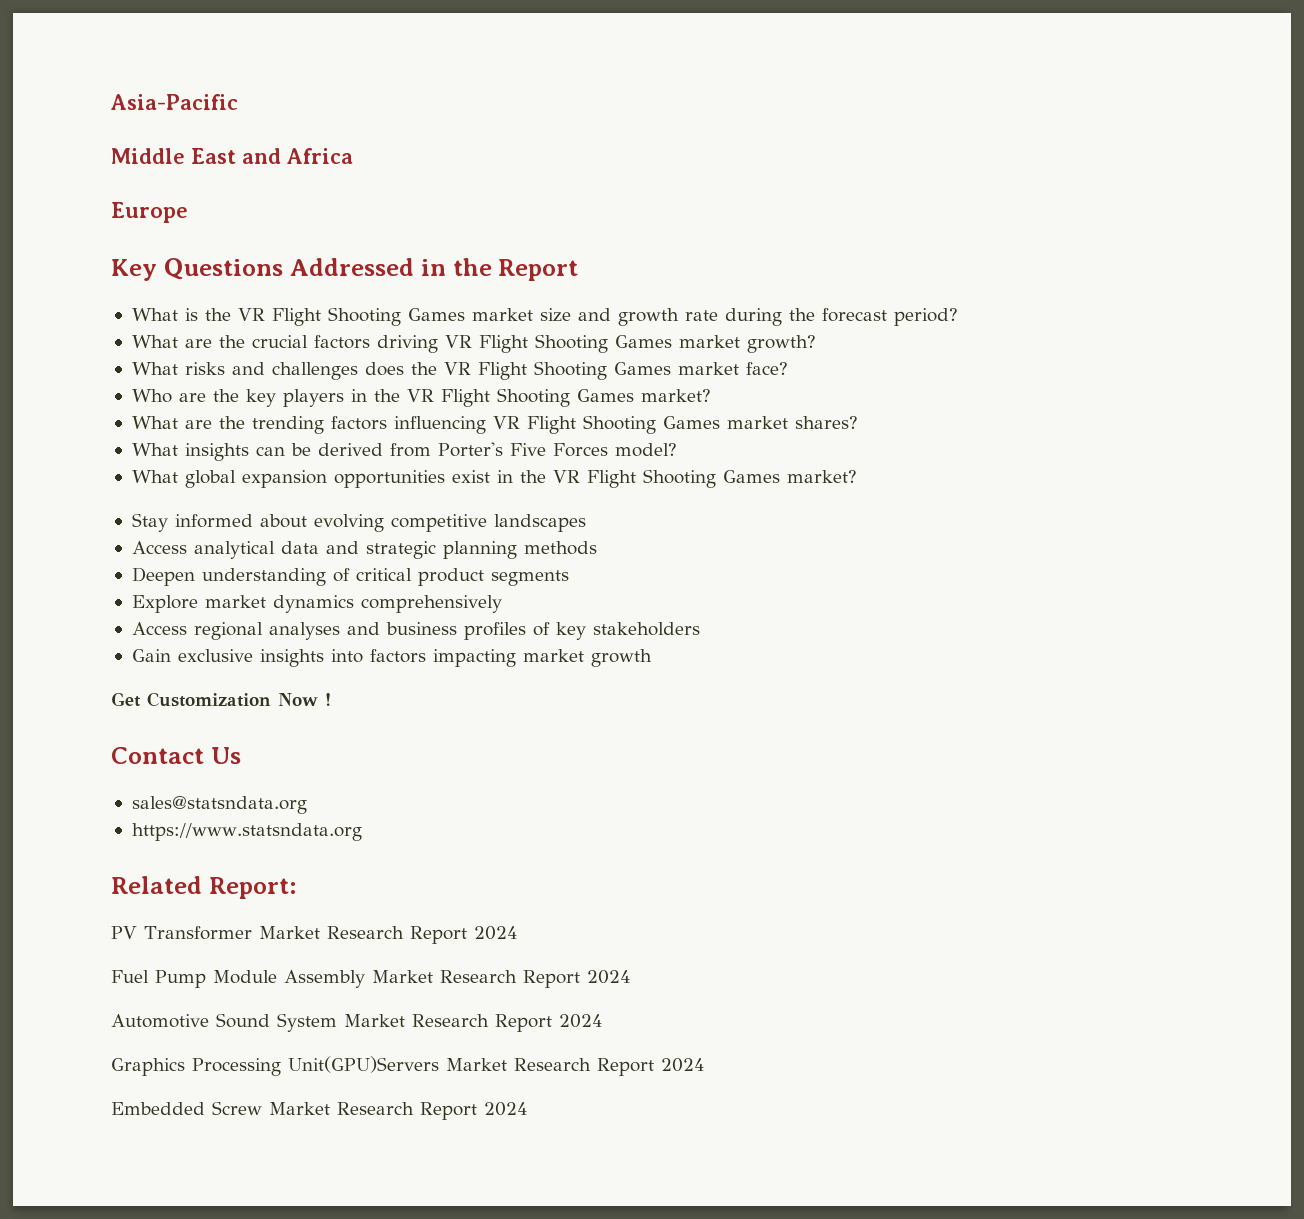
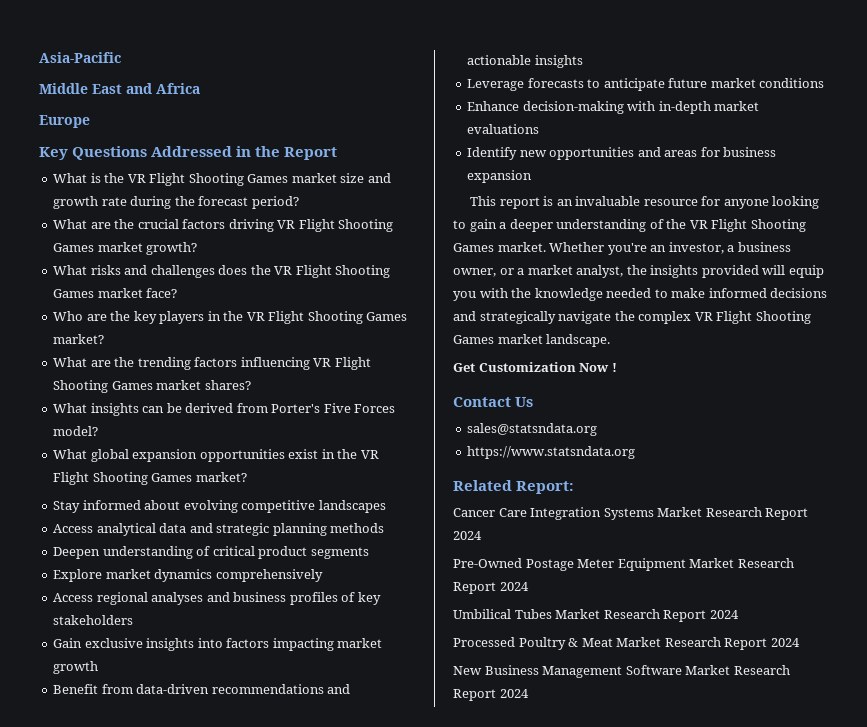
+ Benefit from data-driven recommendations and actionable insights
+ Leverage forecasts to anticipate future market conditions
+ Enhance decision-making with in-depth market evaluations
+ Identify new opportunities and areas for business expansion
+ This report is an invaluable resource for anyone looking to gain a deeper understanding of the VR Flight Shooting Games market. Whether you're an investor, a business owner, or a market analyst, the insights provided will equip you with the knowledge needed to make informed decisions and strategically navigate the complex VR Flight Shooting Games market landscape.
- PV Transformer Market Research Report 2024
- Fuel Pump Module Assembly Market Research Report 2024
- Automotive Sound System Market Research Report 2024
- Graphics Processing Unit(GPU)Servers Market Research Report 2024
- Embedded Screw Market Research Report 2024
+ Cancer Care Integration Systems Market Research Report 2024
+ Pre-Owned Postage Meter Equipment Market Research Report 2024
+ Umbilical Tubes Market Research Report 2024
+ Processed Poultry & Meat Market Research Report 2024
+ New Business Management Software Market Research Report 2024

